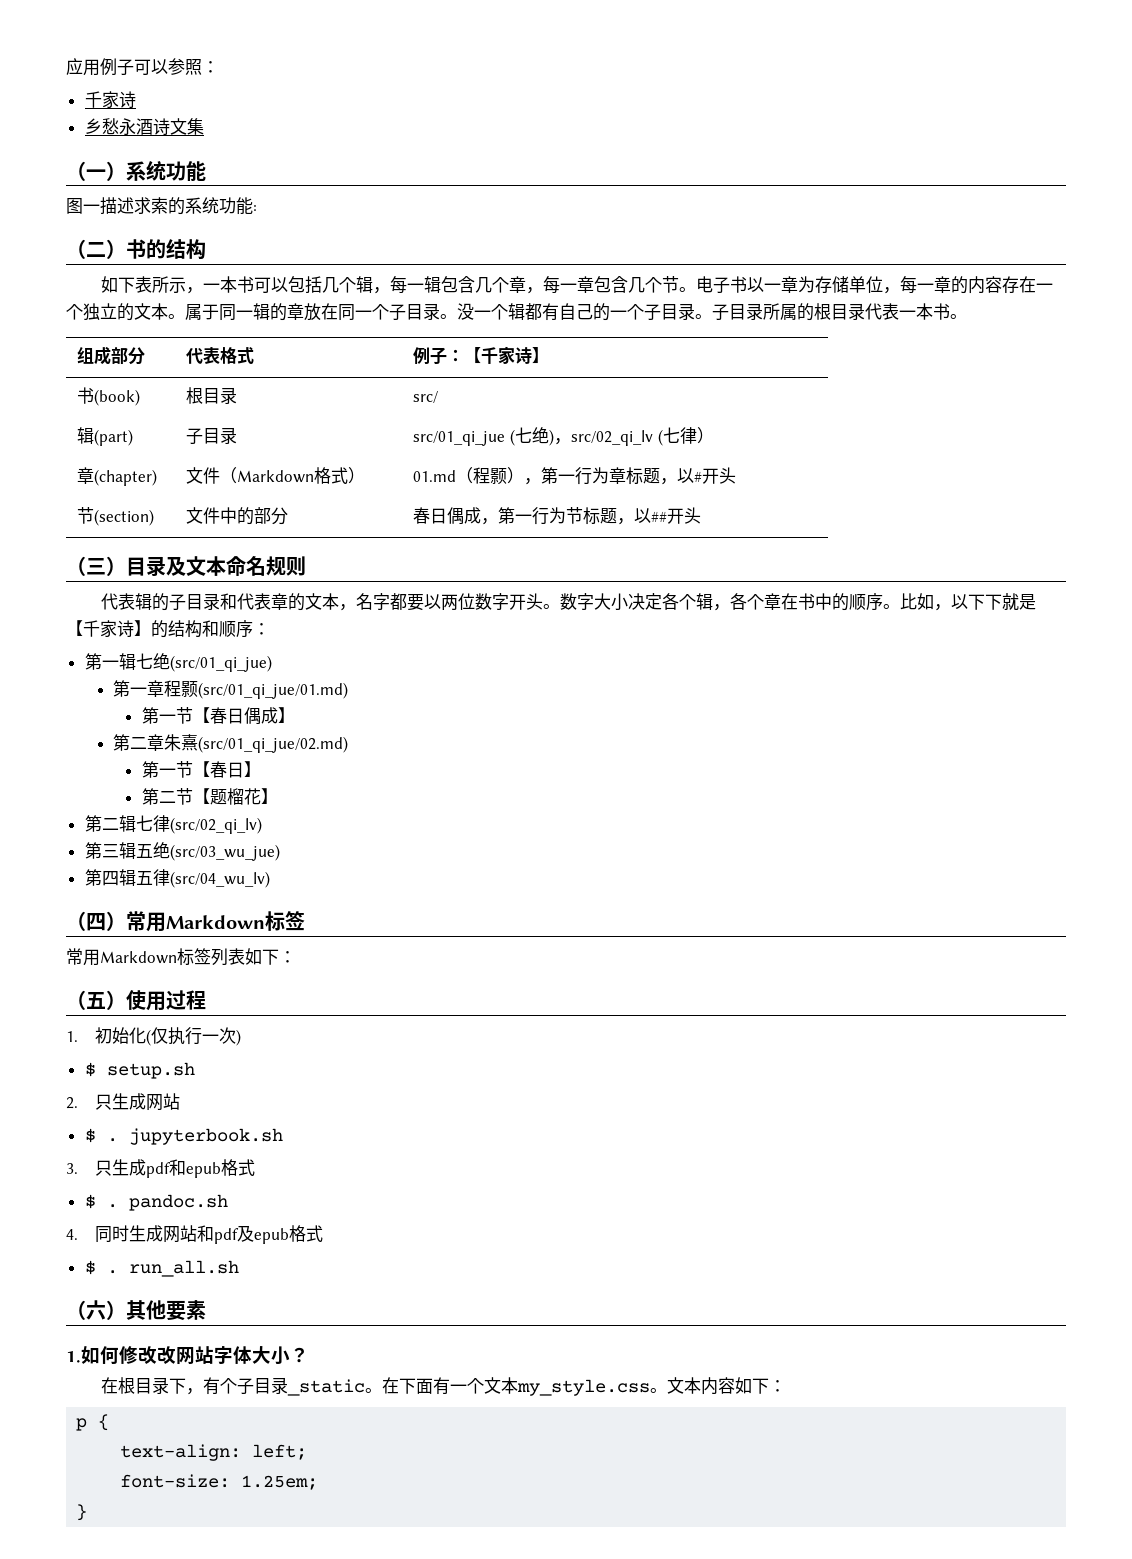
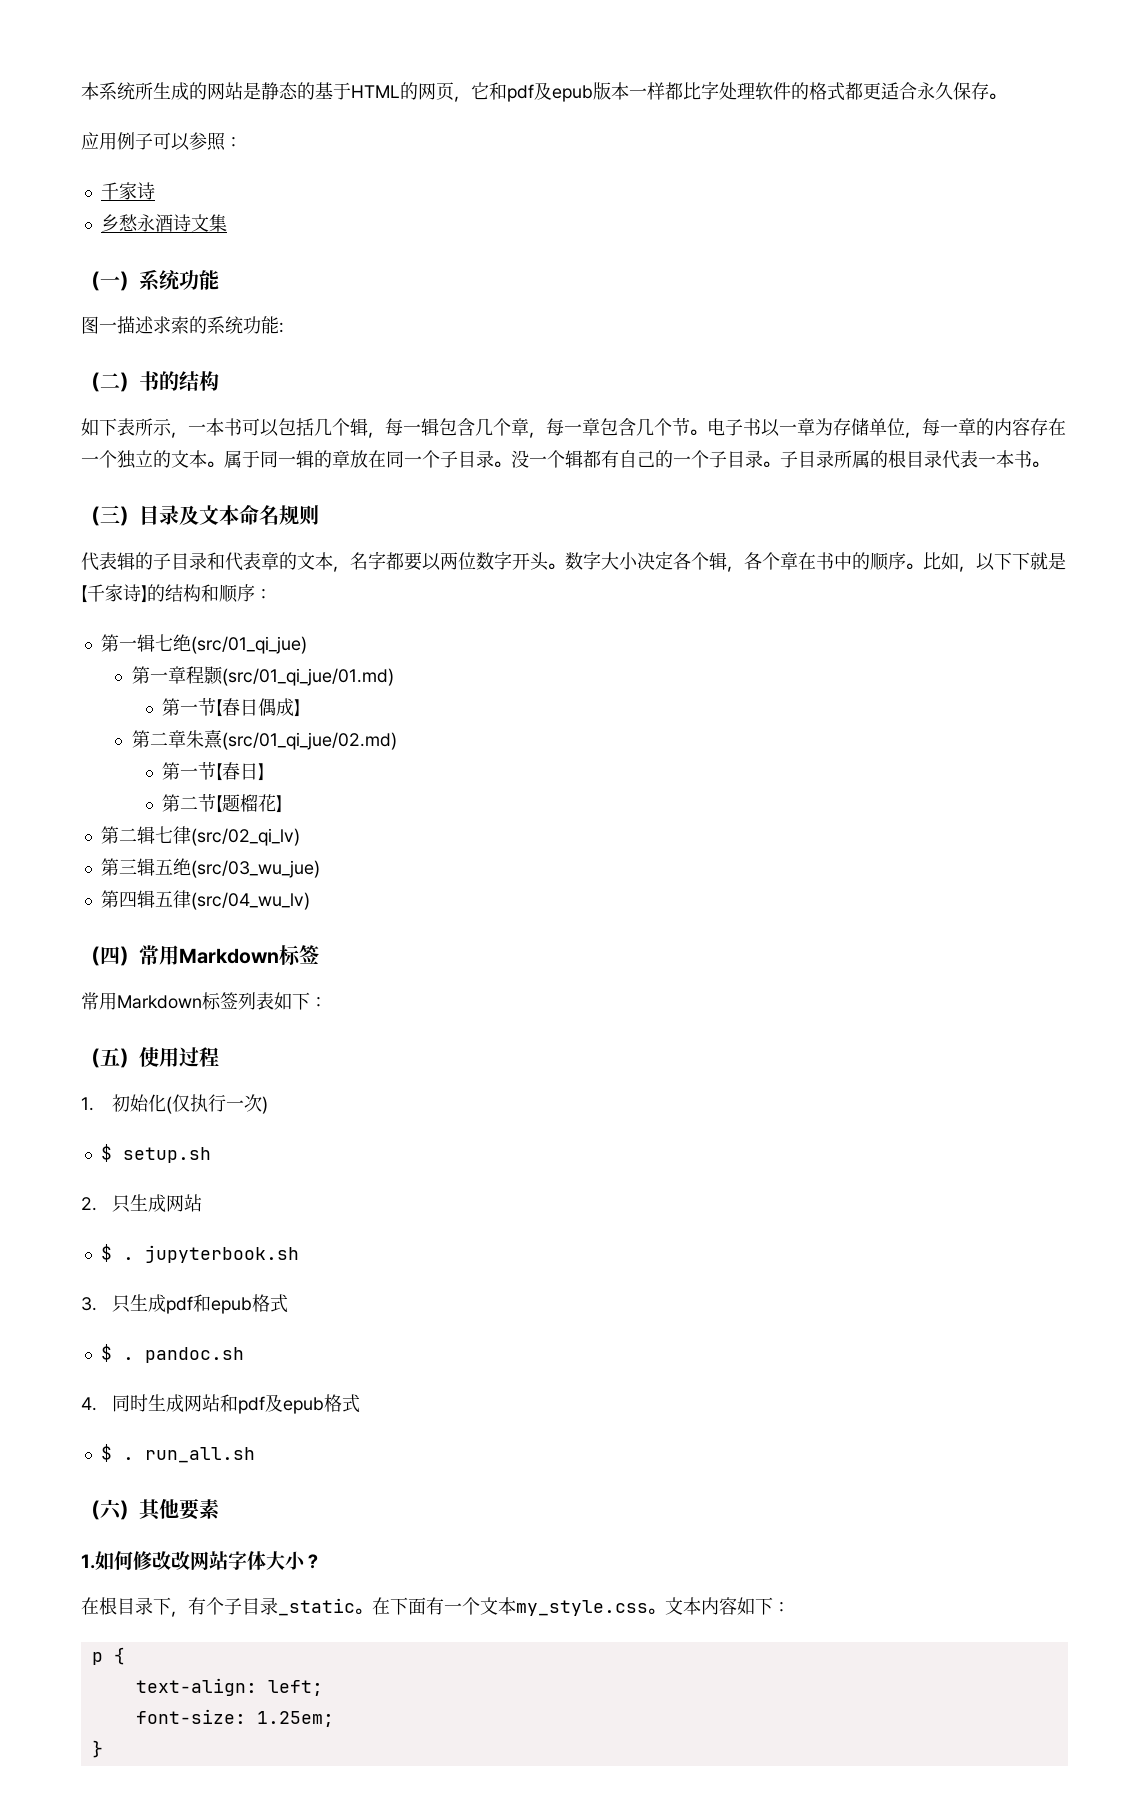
+ 本系统所生成的网站是静态的基于HTML的网页，它和pdf及epub版本一样都比字处理软件的格式都更适合永久保存。
- 组成部分 | 代表格式 | 例子：【千家诗】
- 书(book) | 根目录 | src/
- 辑(part) | 子目录 | src/01_qi_jue (七绝)，src/02_qi_lv (七律）
- 章(chapter) | 文件（Markdown格式） | 01.md（程颢），第一行为章标题，以#开头
- 节(section) | 文件中的部分 | 春日偶成，第一行为节标题，以##开头

